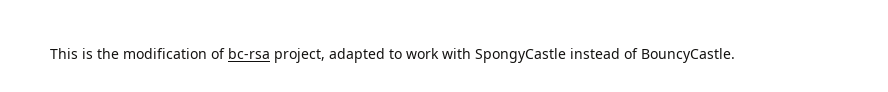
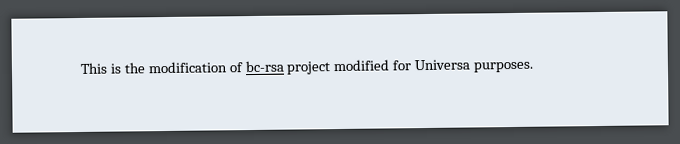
- This is the modification of bc-rsa project, adapted to work with SpongyCastle instead of BouncyCastle.
+ This is the modification of bc-rsa project modified for Universa purposes.

